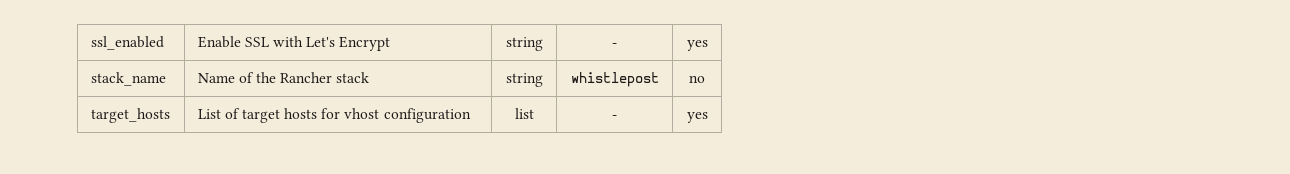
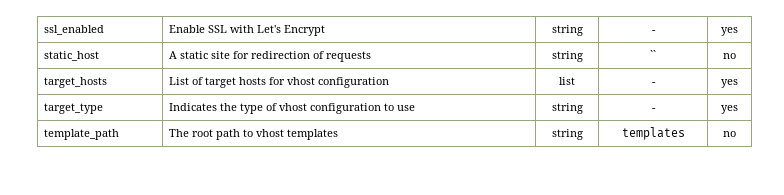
- stack_name | Name of the Rancher stack | string | whistlepost | no
+ static_host | A static site for redirection of requests | string | `` | no
+ target_type | Indicates the type of vhost configuration to use | string | - | yes
+ template_path | The root path to vhost templates | string | templates | no

